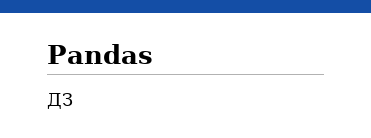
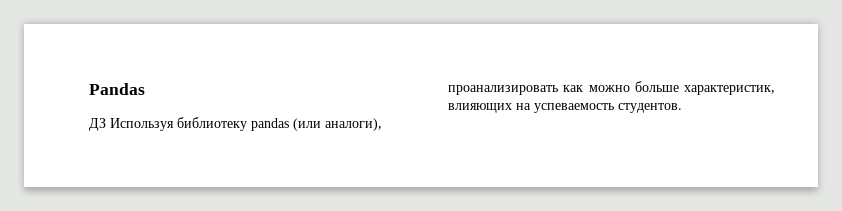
- ДЗ
+ ДЗ Используя библиотеку pandas (или аналоги), проанализировать как можно больше характеристик, влияющих на успеваемость студентов.

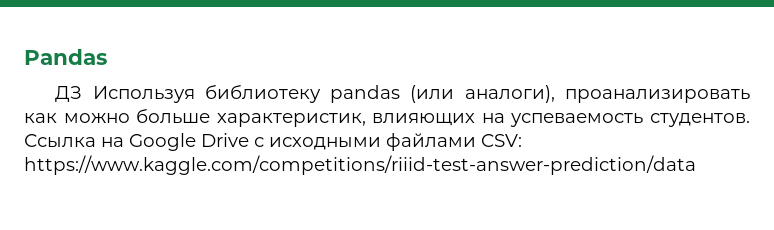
+ Ссылка на Google Drive с исходными файлами CSV: https://www.kaggle.com/competitions/riiid-test-answer-prediction/data

